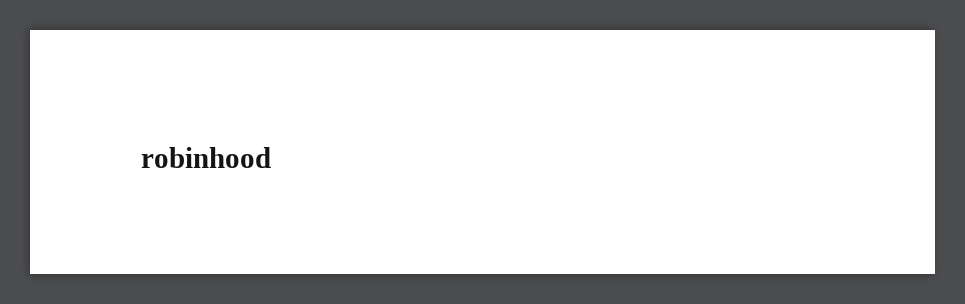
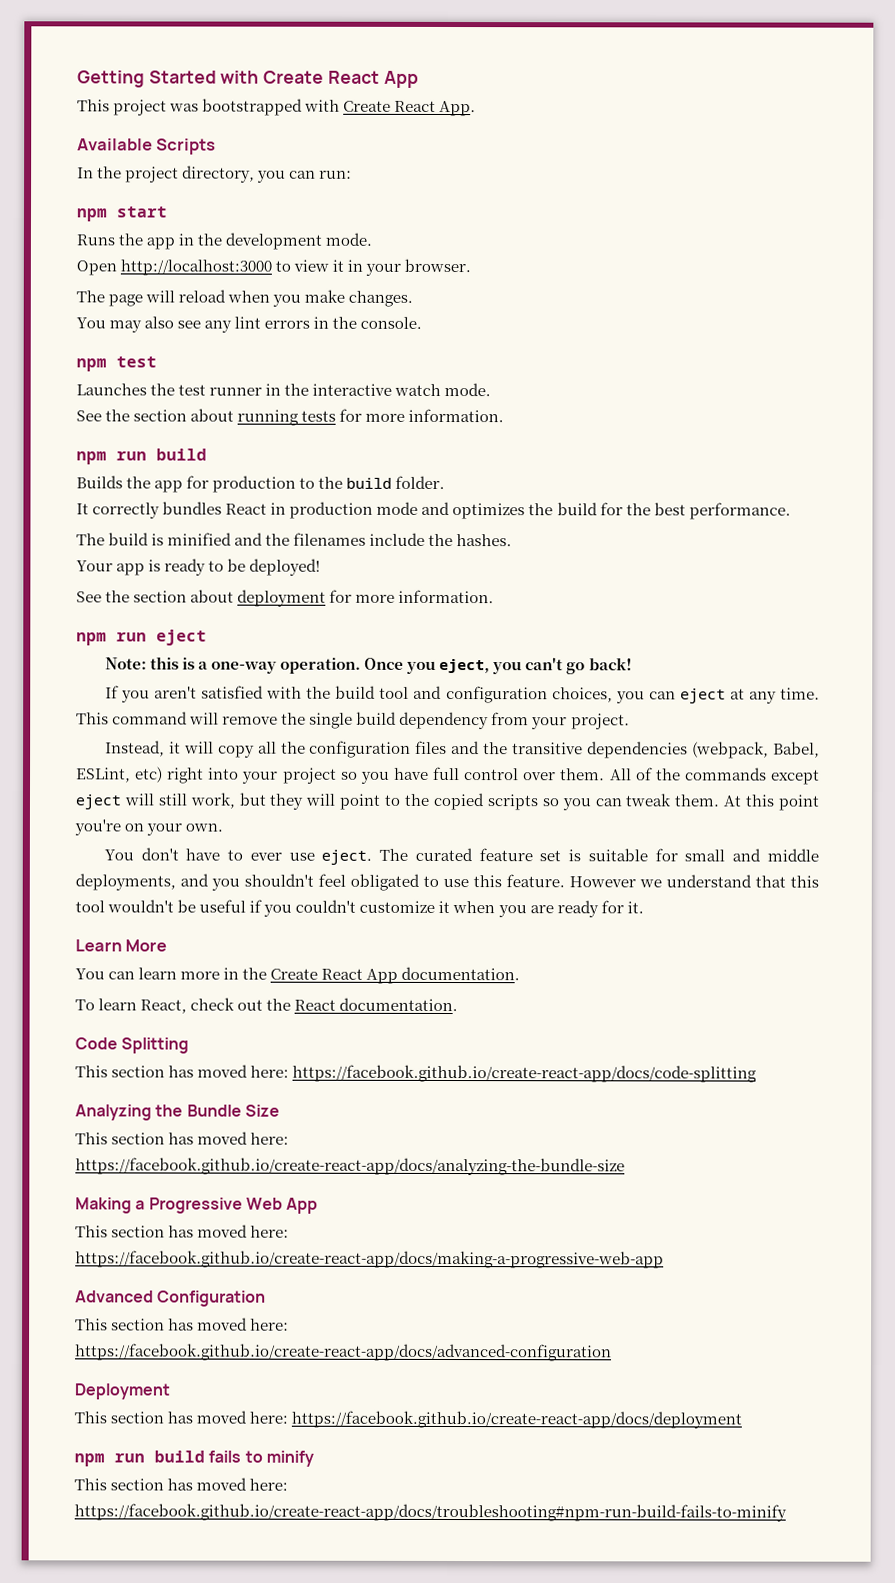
- robinhood
+ Getting Started with Create React App
+ This project was bootstrapped with Create React App.
+ Available Scripts
+ In the project directory, you can run:
+ npm start
+ Runs the app in the development mode.
+ Open http://localhost:3000 to view it in your browser.
+ The page will reload when you make changes.
+ You may also see any lint errors in the console.
+ npm test
+ Launches the test runner in the interactive watch mode.
+ See the section about running tests for more information.
+ npm run build
+ Builds the app for production to the build folder.
+ It correctly bundles React in production mode and optimizes the build for the best performance.
+ The build is minified and the filenames include the hashes.
+ Your app is ready to be deployed!
+ See the section about deployment for more information.
+ npm run eject
+ Note: this is a one-way operation. Once you eject, you can't go back!
+ If you aren't satisfied with the build tool and configuration choices, you can eject at any time. This command will remove the single build dependency from your project.
+ Instead, it will copy all the configuration files and the transitive dependencies (webpack, Babel, ESLint, etc) right into your project so you have full control over them. All of the commands except eject will still work, but they will point to the copied scripts so you can tweak them. At this point you're on your own.
+ You don't have to ever use eject. The curated feature set is suitable for small and middle deployments, and you shouldn't feel obligated to use this feature. However we understand that this tool wouldn't be useful if you couldn't customize it when you are ready for it.
+ Learn More
+ You can learn more in the Create React App documentation.
+ To learn React, check out the React documentation.
+ Code Splitting
+ This section has moved here: https://facebook.github.io/create-react-app/docs/code-splitting
+ Analyzing the Bundle Size
+ This section has moved here: https://facebook.github.io/create-react-app/docs/analyzing-the-bundle-size
+ Making a Progressive Web App
+ This section has moved here: https://facebook.github.io/create-react-app/docs/making-a-progressive-web-app
+ Advanced Configuration
+ This section has moved here: https://facebook.github.io/create-react-app/docs/advanced-configuration
+ Deployment
+ This section has moved here: https://facebook.github.io/create-react-app/docs/deployment
+ npm run build fails to minify
+ This section has moved here: https://facebook.github.io/create-react-app/docs/troubleshooting#npm-run-build-fails-to-minify

